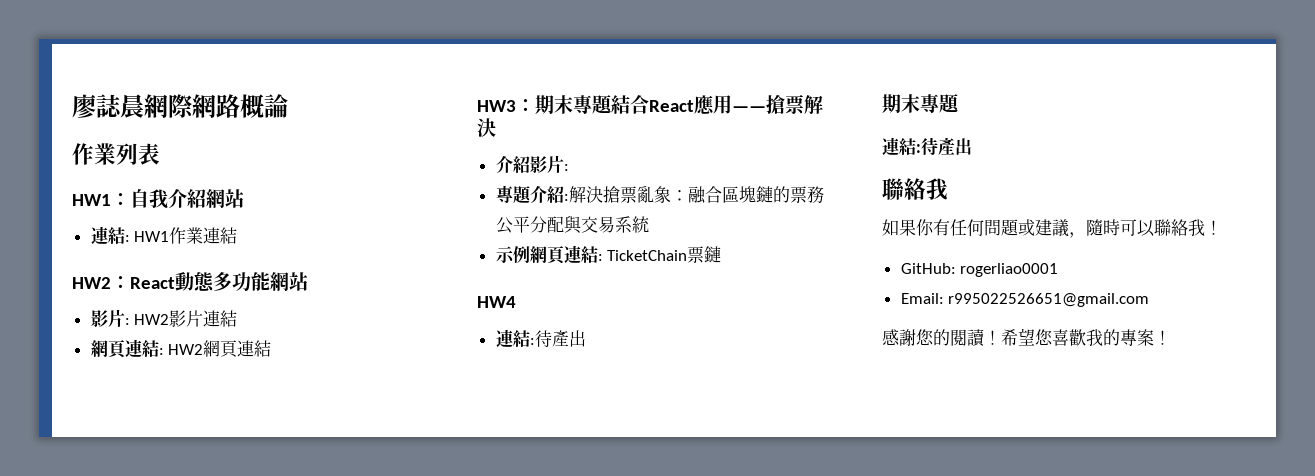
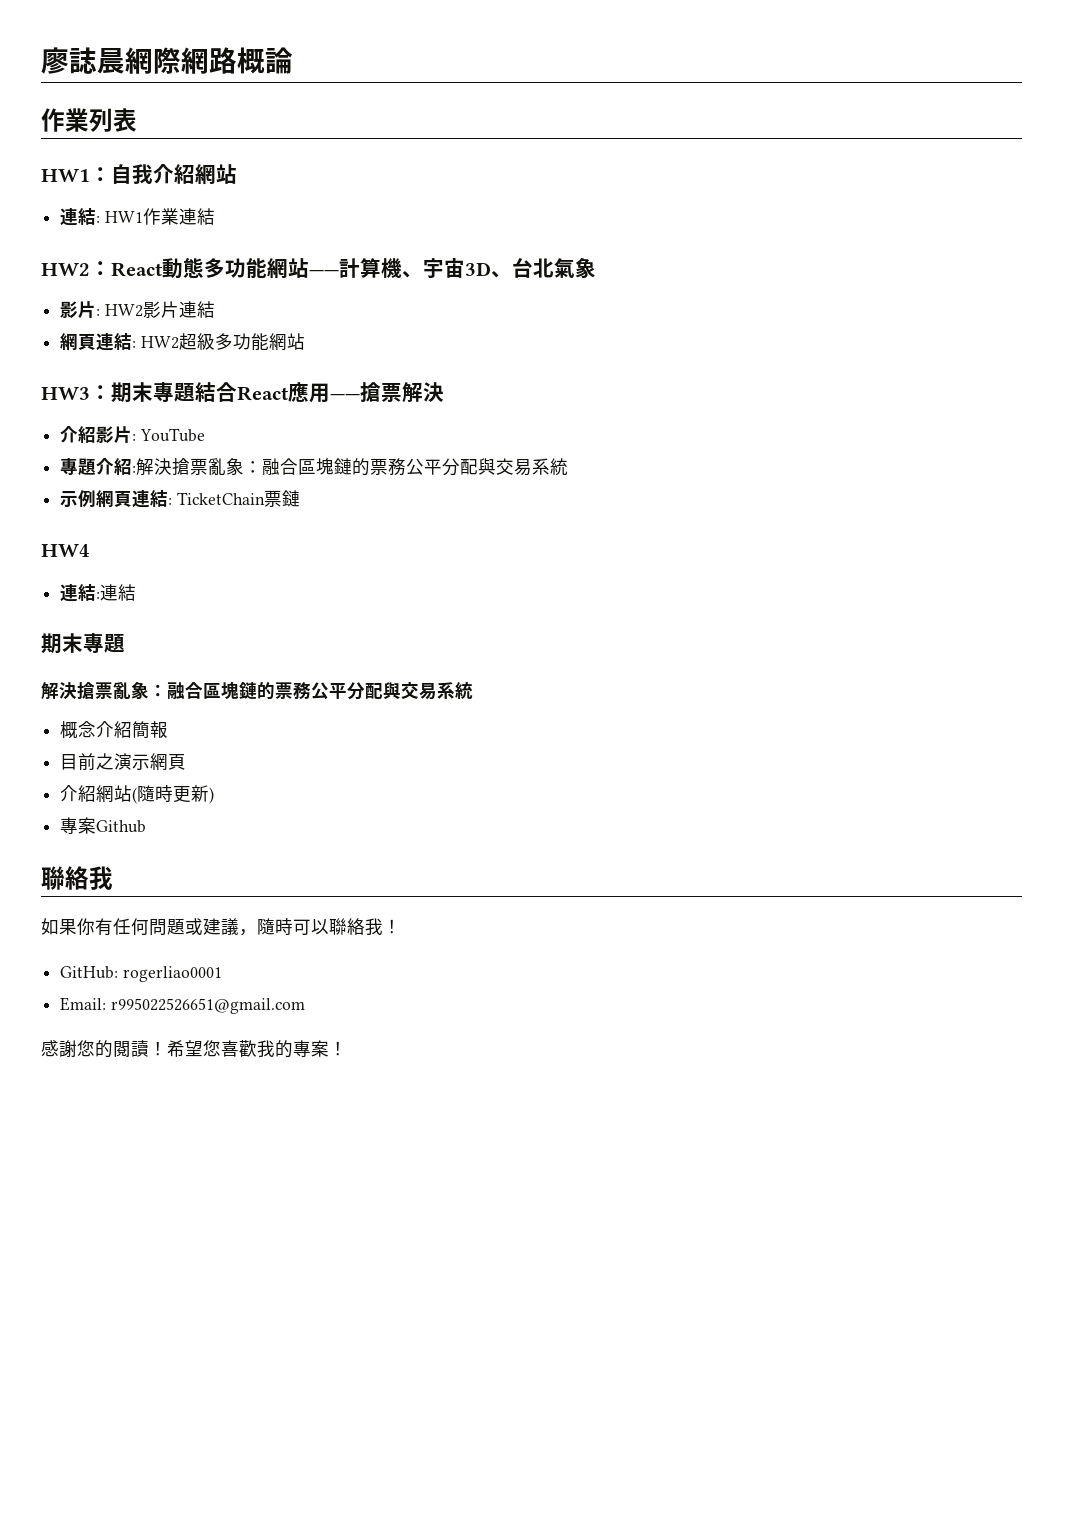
- HW2：React動態多功能網站
+ HW2：React動態多功能網站——計算機、宇宙3D、台北氣象
- 網頁連結: HW2網頁連結
+ 網頁連結: HW2超級多功能網站
- 介紹影片:
+ 介紹影片: YouTube
  HW4
- 連結:待產出
+ 連結:連結
  期末專題
- 連結:待產出
+ 解決搶票亂象：融合區塊鏈的票務公平分配與交易系統
+ 概念介紹簡報
+ 目前之演示網頁
+ 介紹網站(隨時更新)
+ 專案Github

